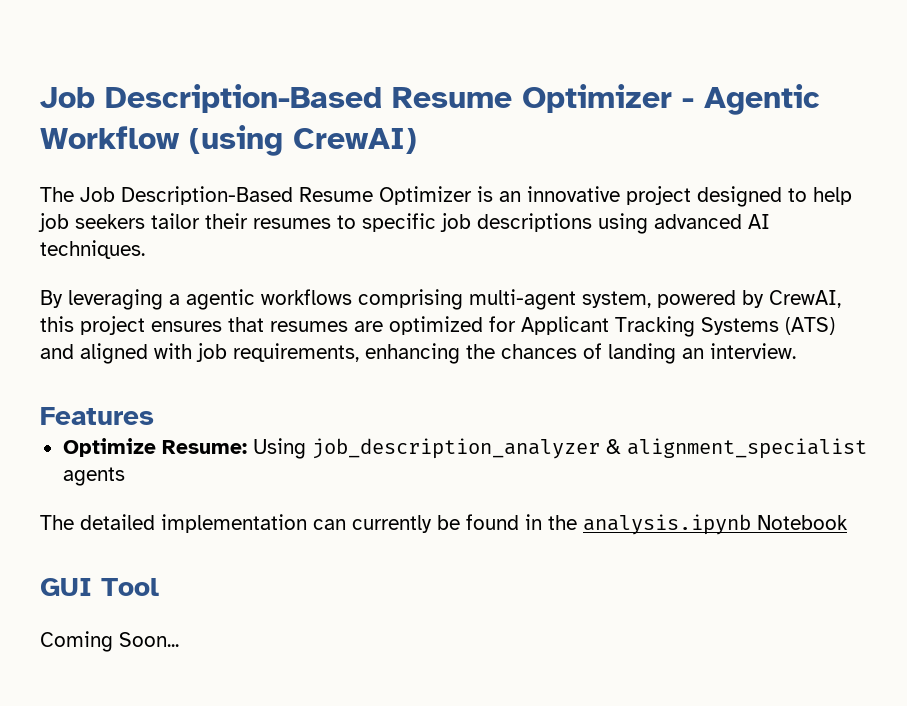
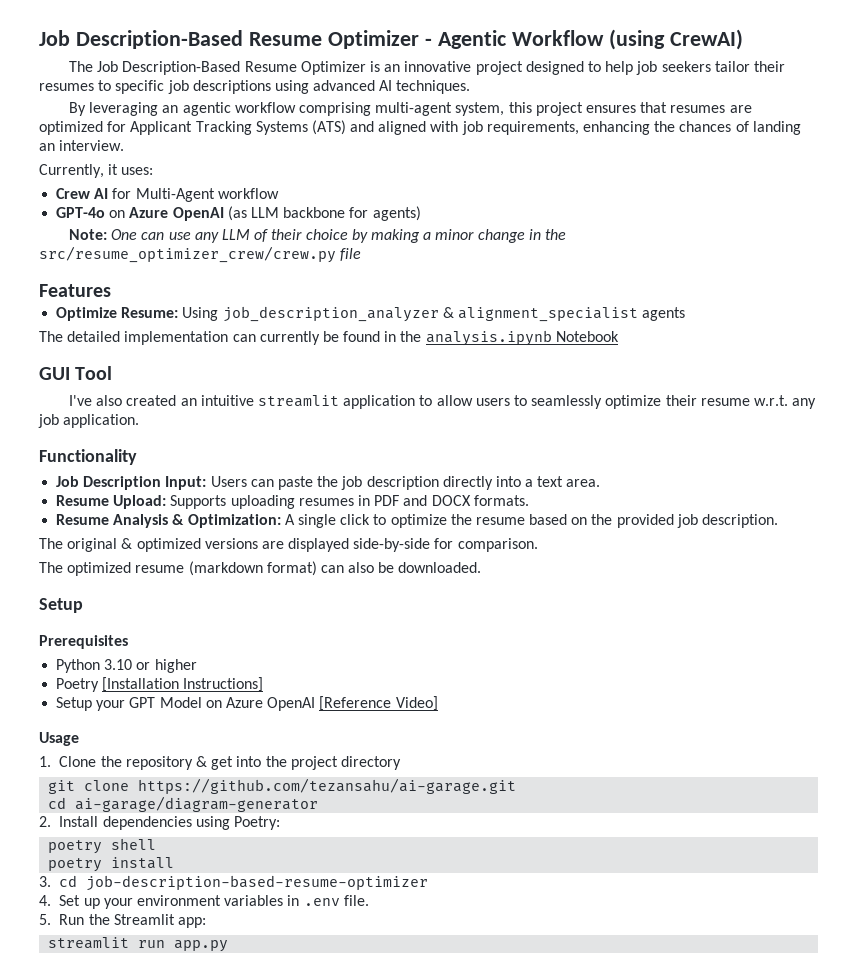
- By leveraging a agentic workflows comprising multi-agent system, powered by CrewAI, this project ensures that resumes are optimized for Applicant Tracking Systems (ATS) and aligned with job requirements, enhancing the chances of landing an interview.
+ By leveraging an agentic workflow comprising multi-agent system, this project ensures that resumes are optimized for Applicant Tracking Systems (ATS) and aligned with job requirements, enhancing the chances of landing an interview.
+ Currently, it uses:
+ Crew AI for Multi-Agent workflow
+ GPT-4o on Azure OpenAI (as LLM backbone for agents)
+ Note: One can use any LLM of their choice by making a minor change in the src/resume_optimizer_crew/crew.py file
- Coming Soon...
+ I've also created an intuitive streamlit application to allow users to seamlessly optimize their resume w.r.t. any job application.
+ Functionality
+ Job Description Input: Users can paste the job description directly into a text area.
+ Resume Upload: Supports uploading resumes in PDF and DOCX formats.
+ Resume Analysis & Optimization: A single click to optimize the resume based on the provided job description.
+ The original & optimized versions are displayed side-by-side for comparison.
+ The optimized resume (markdown format) can also be downloaded.
+ Setup
+ Prerequisites
+ Python 3.10 or higher
+ Poetry [Installation Instructions]
+ Setup your GPT Model on Azure OpenAI [Reference Video]
+ Usage
+ 1. Clone the repository & get into the project directory
+ git clone https://github.com/tezansahu/ai-garage.git
+ cd ai-garage/diagram-generator
+ 2. Install dependencies using Poetry:
+ poetry shell
+ poetry install
+ 3. cd job-description-based-resume-optimizer
+ 4. Set up your environment variables in .env file.
+ 5. Run the Streamlit app:
+ streamlit run app.py

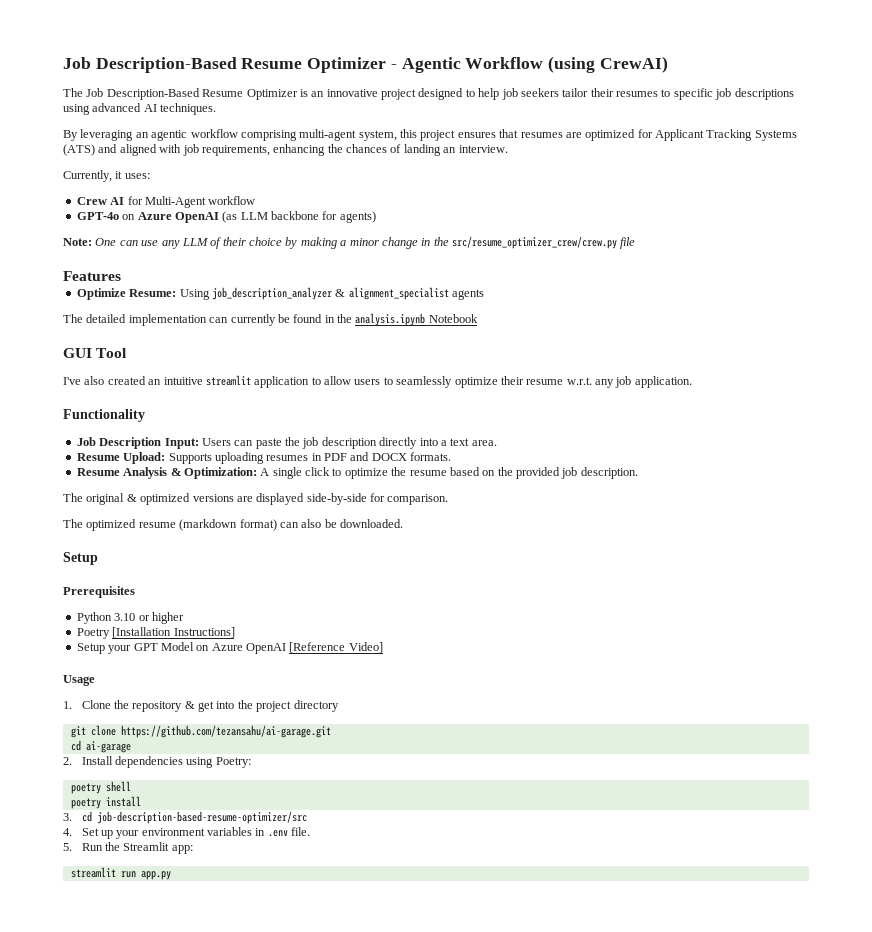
- cd ai-garage/diagram-generator
+ cd ai-garage
- 3. cd job-description-based-resume-optimizer
+ 3. cd job-description-based-resume-optimizer/src

